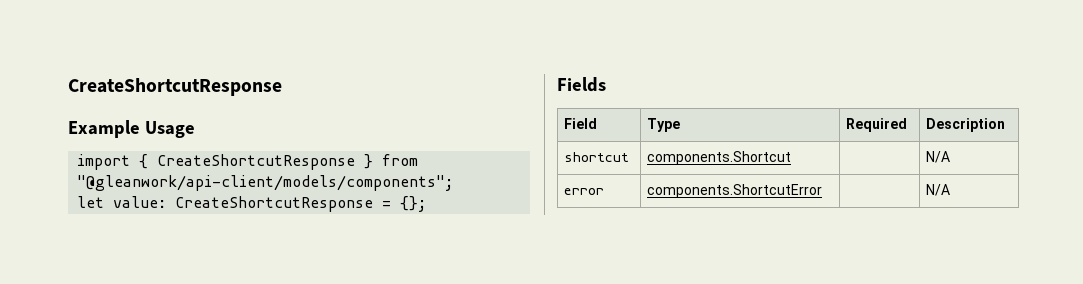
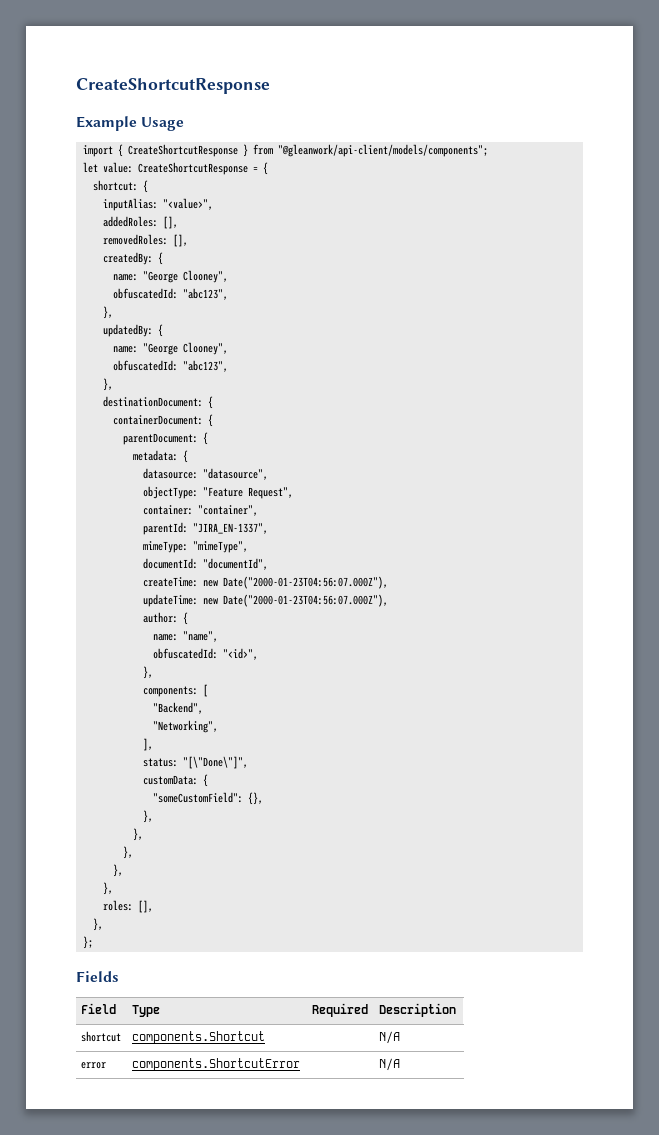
- let value: CreateShortcutResponse = {};
+ let value: CreateShortcutResponse = {
+ shortcut: {
+ inputAlias: "<value>",
+ addedRoles: [],
+ removedRoles: [],
+ createdBy: {
+ name: "George Clooney",
+ obfuscatedId: "abc123",
+ },
+ updatedBy: {
+ name: "George Clooney",
+ obfuscatedId: "abc123",
+ },
+ destinationDocument: {
+ containerDocument: {
+ parentDocument: {
+ metadata: {
+ datasource: "datasource",
+ objectType: "Feature Request",
+ container: "container",
+ parentId: "JIRA_EN-1337",
+ mimeType: "mimeType",
+ documentId: "documentId",
+ createTime: new Date("2000-01-23T04:56:07.000Z"),
+ updateTime: new Date("2000-01-23T04:56:07.000Z"),
+ author: {
+ name: "name",
+ obfuscatedId: "<id>",
+ },
+ components: [
+ "Backend",
+ "Networking",
+ ],
+ status: "[\"Done\"]",
+ customData: {
+ "someCustomField": {},
+ },
+ },
+ },
+ },
+ },
+ roles: [],
+ },
+ };

